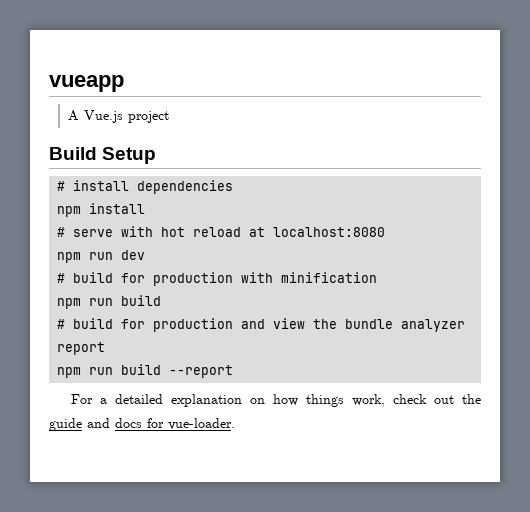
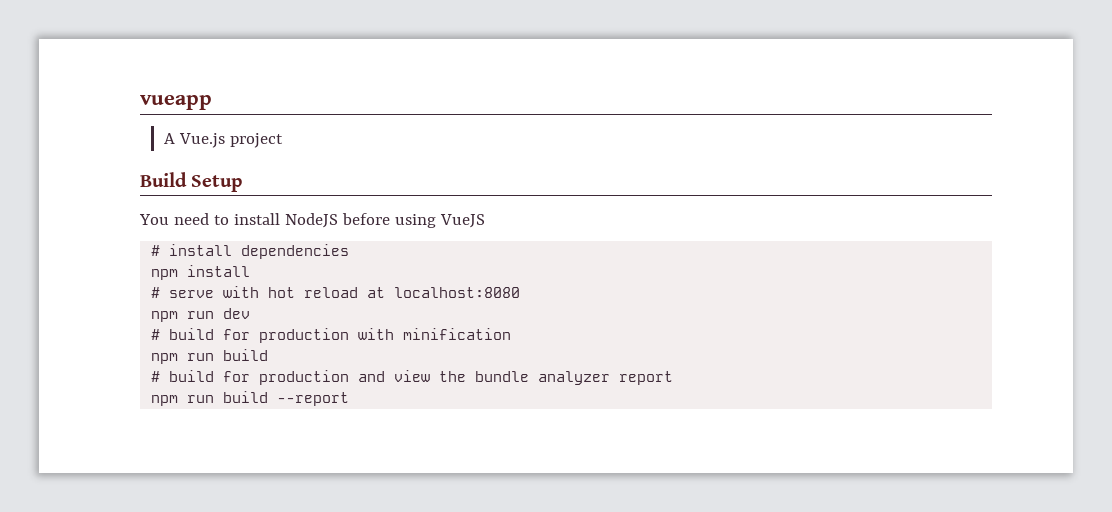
+ You need to install NodeJS before using VueJS
- For a detailed explanation on how things work, check out the guide and docs for vue-loader.

